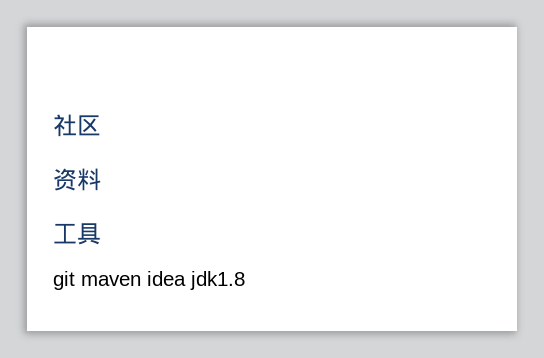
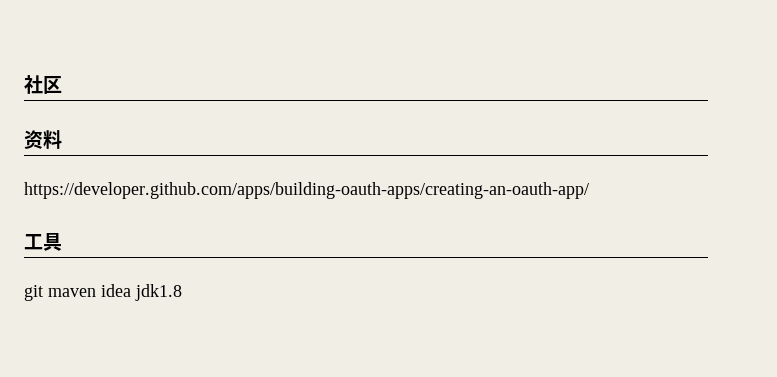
+ https://developer.github.com/apps/building-oauth-apps/creating-an-oauth-app/

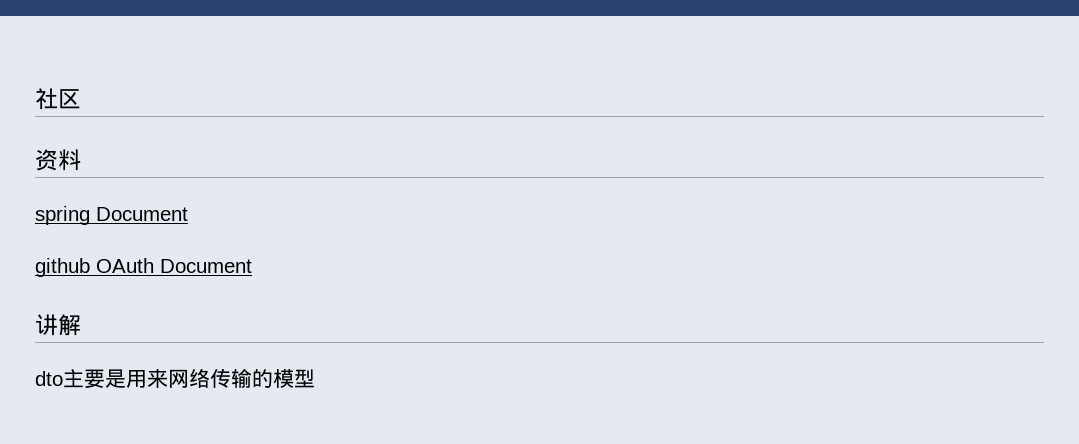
- https://developer.github.com/apps/building-oauth-apps/creating-an-oauth-app/
- 工具
- git maven idea jdk1.8
+ spring Document
+ github OAuth Document
+ 讲解
+ dto主要是用来网络传输的模型

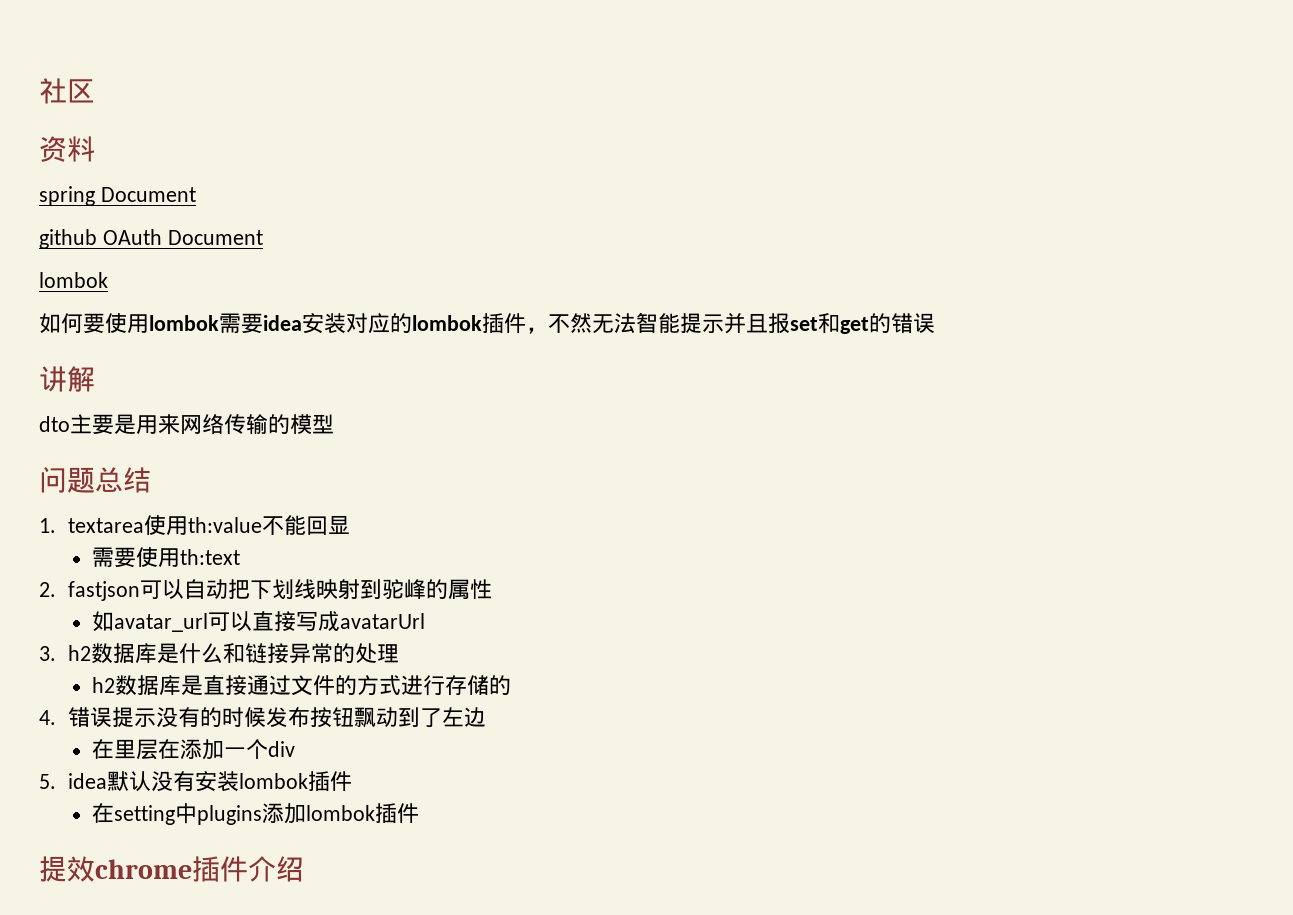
  github OAuth Document
+ lombok
+ 如何要使用lombok需要idea安装对应的lombok插件，不然无法智能提示并且报set和get的错误
+ 问题总结
+ 1. textarea使用th:value不能回显
+ 需要使用th:text
+ 2. fastjson可以自动把下划线映射到驼峰的属性
+ 如avatar_url可以直接写成avatarUrl
+ 3. h2数据库是什么和链接异常的处理
+ h2数据库是直接通过文件的方式进行存储的
+ 4.错误提示没有的时候发布按钮飘动到了左边
+ 在里层在添加一个div
+ 5. idea默认没有安装lombok插件
+ 在setting中plugins添加lombok插件
+ 提效chrome插件介绍

